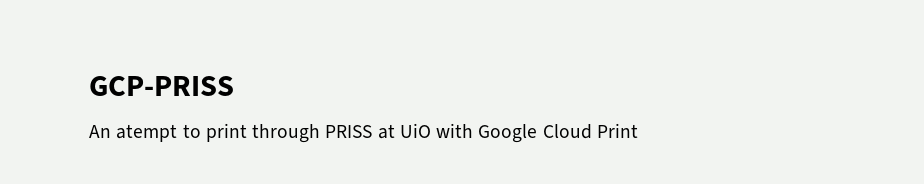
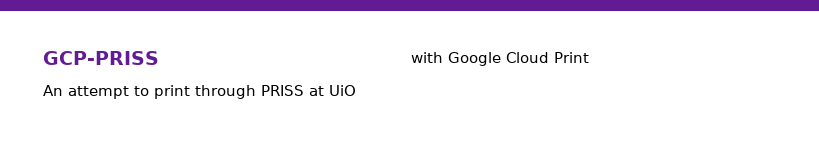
- An atempt to print through PRISS at UiO with Google Cloud Print
+ An attempt to print through PRISS at UiO with Google Cloud Print

